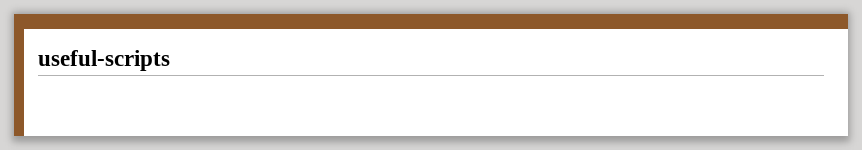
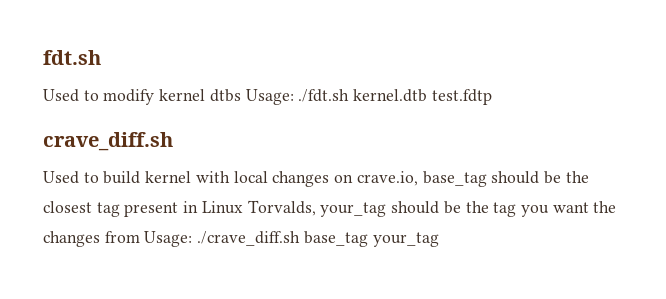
- useful-scripts
+ fdt.sh
+ Used to modify kernel dtbs Usage: ./fdt.sh kernel.dtb test.fdtp
+ crave_diff.sh
+ Used to build kernel with local changes on crave.io, base_tag should be the closest tag present in Linux Torvalds, your_tag should be the tag you want the changes from Usage: ./crave_diff.sh base_tag your_tag

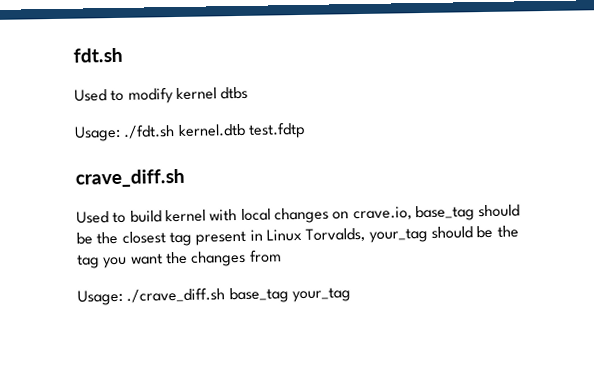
- Used to modify kernel dtbs Usage: ./fdt.sh kernel.dtb test.fdtp
+ Used to modify kernel dtbs
+ Usage: ./fdt.sh kernel.dtb test.fdtp
- Used to build kernel with local changes on crave.io, base_tag should be the closest tag present in Linux Torvalds, your_tag should be the tag you want the changes from Usage: ./crave_diff.sh base_tag your_tag
+ Used to build kernel with local changes on crave.io, base_tag should be the closest tag present in Linux Torvalds, your_tag should be the tag you want the changes from
+ Usage: ./crave_diff.sh base_tag your_tag

